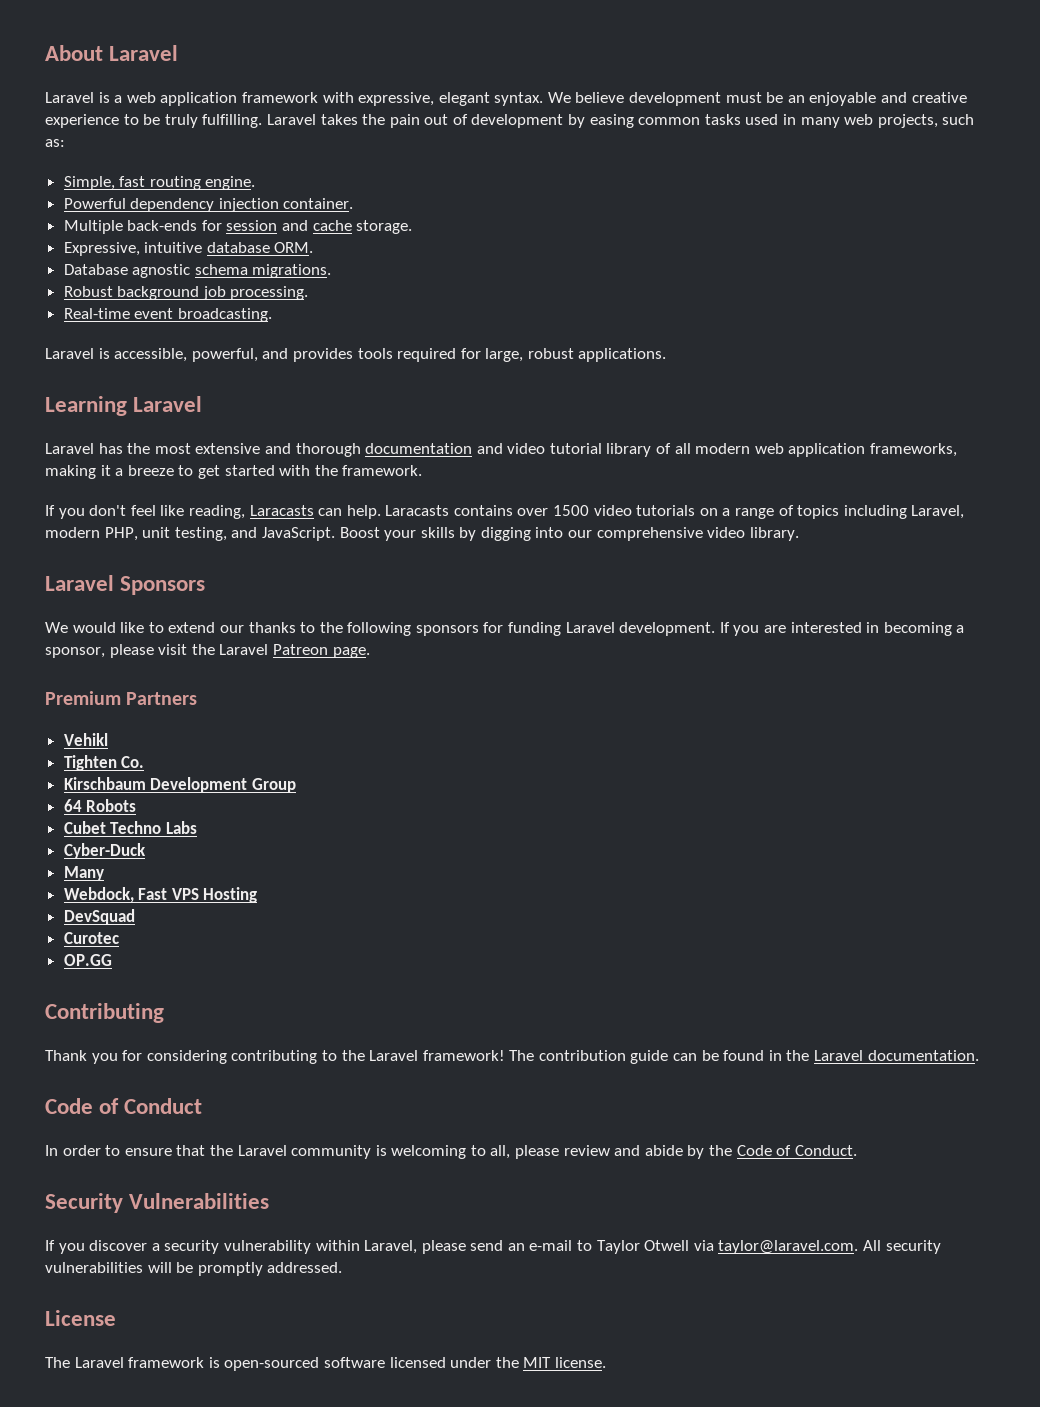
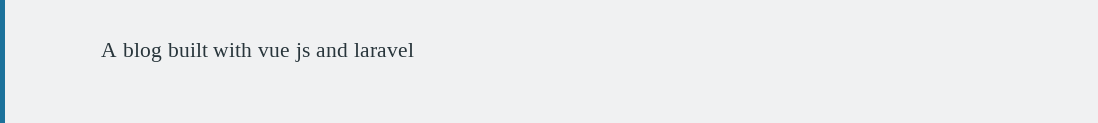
- About Laravel
- Laravel is a web application framework with expressive, elegant syntax. We believe development must be an enjoyable and creative experience to be truly fulfilling. Laravel takes the pain out of development by easing common tasks used in many web projects, such as:
- Simple, fast routing engine.
- Powerful dependency injection container.
- Multiple back-ends for session and cache storage.
- Expressive, intuitive database ORM.
- Database agnostic schema migrations.
- Robust background job processing.
- Real-time event broadcasting.
- Laravel is accessible, powerful, and provides tools required for large, robust applications.
- Learning Laravel
- Laravel has the most extensive and thorough documentation and video tutorial library of all modern web application frameworks, making it a breeze to get started with the framework.
- If you don't feel like reading, Laracasts can help. Laracasts contains over 1500 video tutorials on a range of topics including Laravel, modern PHP, unit testing, and JavaScript. Boost your skills by digging into our comprehensive video library.
- Laravel Sponsors
- We would like to extend our thanks to the following sponsors for funding Laravel development. If you are interested in becoming a sponsor, please visit the Laravel Patreon page.
- Premium Partners
- Vehikl
- Tighten Co.
- Kirschbaum Development Group
- 64 Robots
- Cubet Techno Labs
- Cyber-Duck
- Many
- Webdock, Fast VPS Hosting
- DevSquad
- Curotec
- OP.GG
- Contributing
- Thank you for considering contributing to the Laravel framework! The contribution guide can be found in the Laravel documentation.
- Code of Conduct
- In order to ensure that the Laravel community is welcoming to all, please review and abide by the Code of Conduct.
- Security Vulnerabilities
- If you discover a security vulnerability within Laravel, please send an e-mail to Taylor Otwell via taylor@laravel.com. All security vulnerabilities will be promptly addressed.
- License
- The Laravel framework is open-sourced software licensed under the MIT license.
+ A blog built with vue js and laravel

